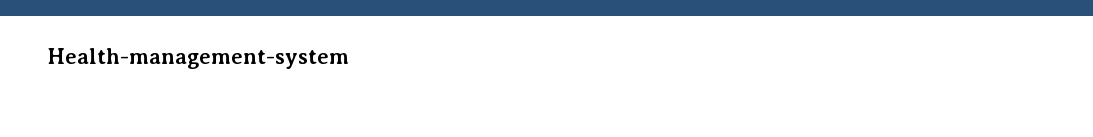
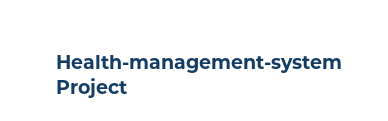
- Health-management-system
+ Health-management-system Project

